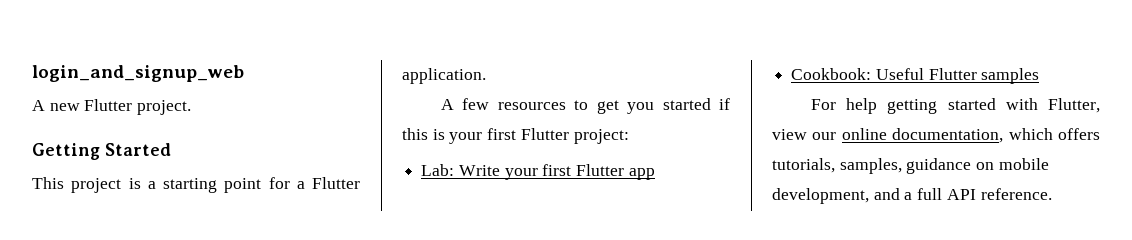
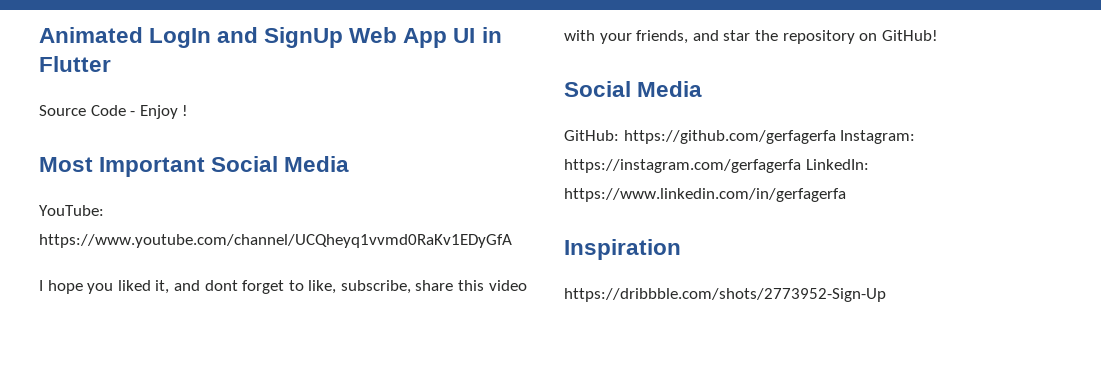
- login_and_signup_web
- A new Flutter project.
- Getting Started
- This project is a starting point for a Flutter application.
- A few resources to get you started if this is your first Flutter project:
- Lab: Write your first Flutter app
- Cookbook: Useful Flutter samples
- For help getting started with Flutter, view our online documentation, which offers tutorials, samples, guidance on mobile development, and a full API reference.
+ Animated LogIn and SignUp Web App UI in Flutter
+ Source Code - Enjoy !
+ Most Important Social Media
+ YouTube: https://www.youtube.com/channel/UCQheyq1vvmd0RaKv1EDyGfA
+ I hope you liked it, and dont forget to like, subscribe, share this video with your friends, and star the repository on GitHub!
+ Social Media
+ GitHub: https://github.com/gerfagerfa Instagram: https://instagram.com/gerfagerfa LinkedIn: https://www.linkedin.com/in/gerfagerfa
+ Inspiration
+ https://dribbble.com/shots/2773952-Sign-Up

